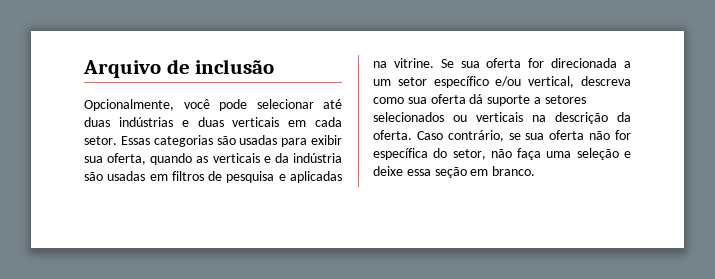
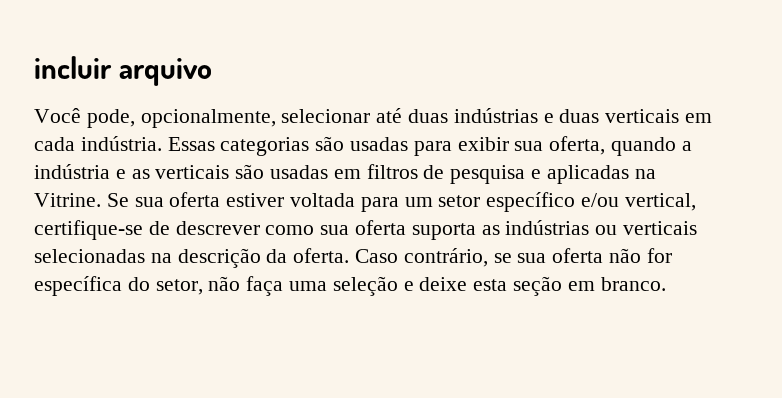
- Arquivo de inclusão
- Opcionalmente, você pode selecionar até duas indústrias e duas verticais em cada setor.
+ incluir arquivo
+ Você pode, opcionalmente, selecionar até duas indústrias e duas verticais em cada indústria.
- Essas categorias são usadas para exibir sua oferta, quando as verticais e da indústria são usadas em filtros de pesquisa e aplicadas na vitrine.
+ Essas categorias são usadas para exibir sua oferta, quando a indústria e as verticais são usadas em filtros de pesquisa e aplicadas na Vitrine.
- Se sua oferta for direcionada a um setor específico e/ou vertical, descreva como sua oferta dá suporte a setores selecionados ou verticais na descrição da oferta.
+ Se sua oferta estiver voltada para um setor específico e/ou vertical, certifique-se de descrever como sua oferta suporta as indústrias ou verticais selecionadas na descrição da oferta.
- Caso contrário, se sua oferta não for específica do setor, não faça uma seleção e deixe essa seção em branco.
+ Caso contrário, se sua oferta não for específica do setor, não faça uma seleção e deixe esta seção em branco.

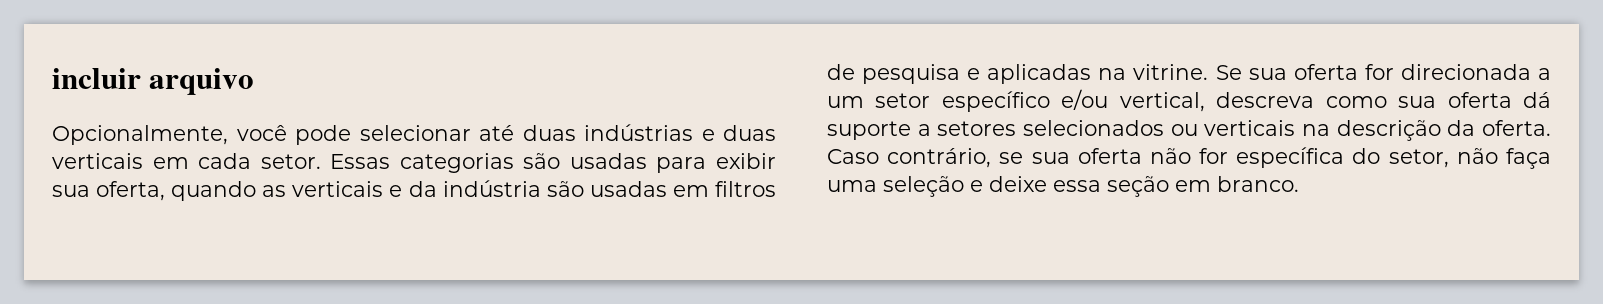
- Você pode, opcionalmente, selecionar até duas indústrias e duas verticais em cada indústria.
+ Opcionalmente, você pode selecionar até duas indústrias e duas verticais em cada setor.
- Essas categorias são usadas para exibir sua oferta, quando a indústria e as verticais são usadas em filtros de pesquisa e aplicadas na Vitrine.
+ Essas categorias são usadas para exibir sua oferta, quando as verticais e da indústria são usadas em filtros de pesquisa e aplicadas na vitrine.
- Se sua oferta estiver voltada para um setor específico e/ou vertical, certifique-se de descrever como sua oferta suporta as indústrias ou verticais selecionadas na descrição da oferta.
+ Se sua oferta for direcionada a um setor específico e/ou vertical, descreva como sua oferta dá suporte a setores selecionados ou verticais na descrição da oferta.
- Caso contrário, se sua oferta não for específica do setor, não faça uma seleção e deixe esta seção em branco.
+ Caso contrário, se sua oferta não for específica do setor, não faça uma seleção e deixe essa seção em branco.

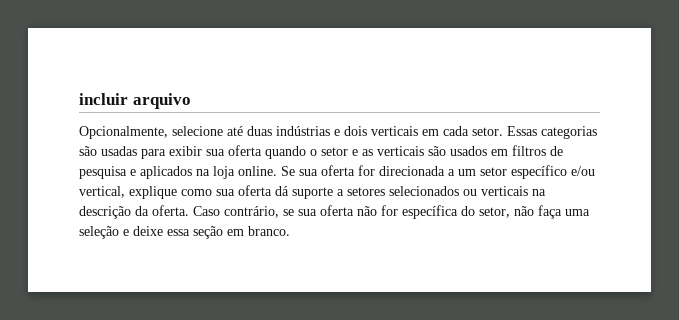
- Opcionalmente, você pode selecionar até duas indústrias e duas verticais em cada setor.
+ Opcionalmente, selecione até duas indústrias e dois verticais em cada setor.
- Essas categorias são usadas para exibir sua oferta, quando as verticais e da indústria são usadas em filtros de pesquisa e aplicadas na vitrine.
+ Essas categorias são usadas para exibir sua oferta quando o setor e as verticais são usados em filtros de pesquisa e aplicados na loja online.
- Se sua oferta for direcionada a um setor específico e/ou vertical, descreva como sua oferta dá suporte a setores selecionados ou verticais na descrição da oferta.
+ Se sua oferta for direcionada a um setor específico e/ou vertical, explique como sua oferta dá suporte a setores selecionados ou verticais na descrição da oferta.

